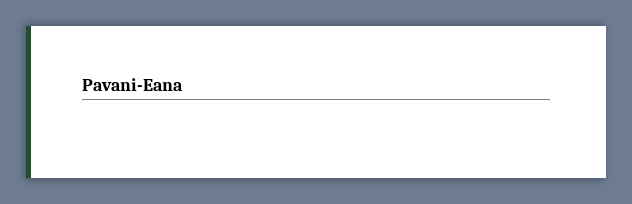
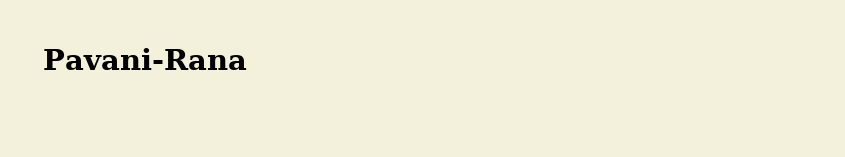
- Pavani-Eana
+ Pavani-Rana

